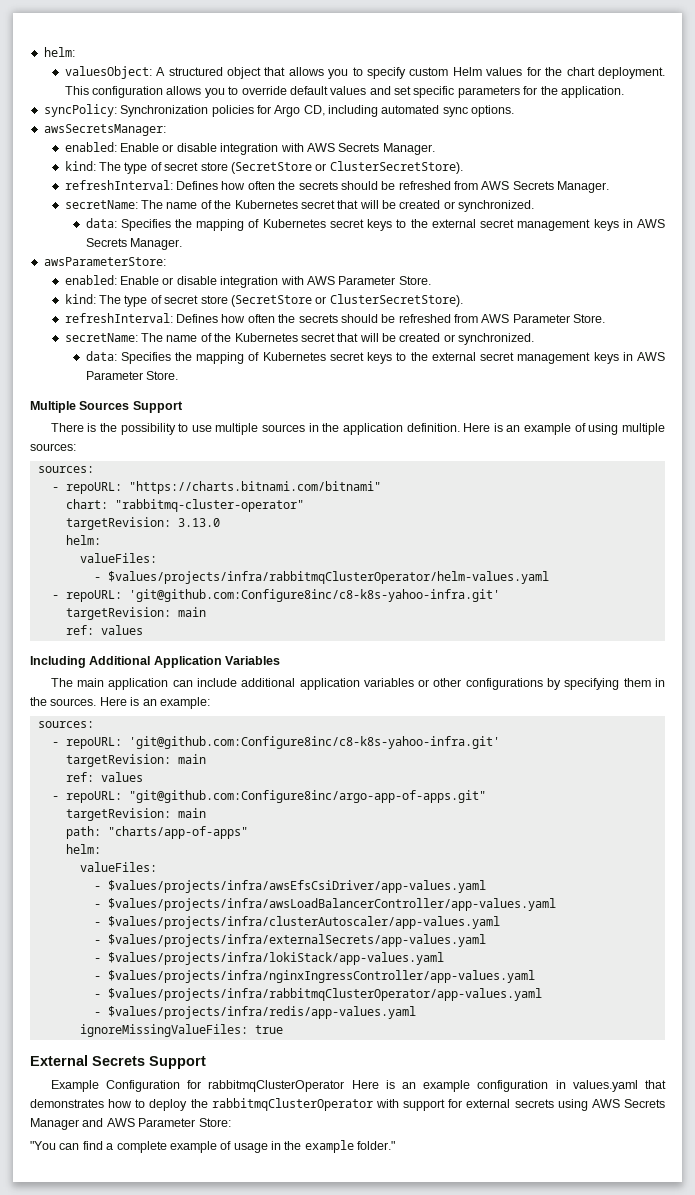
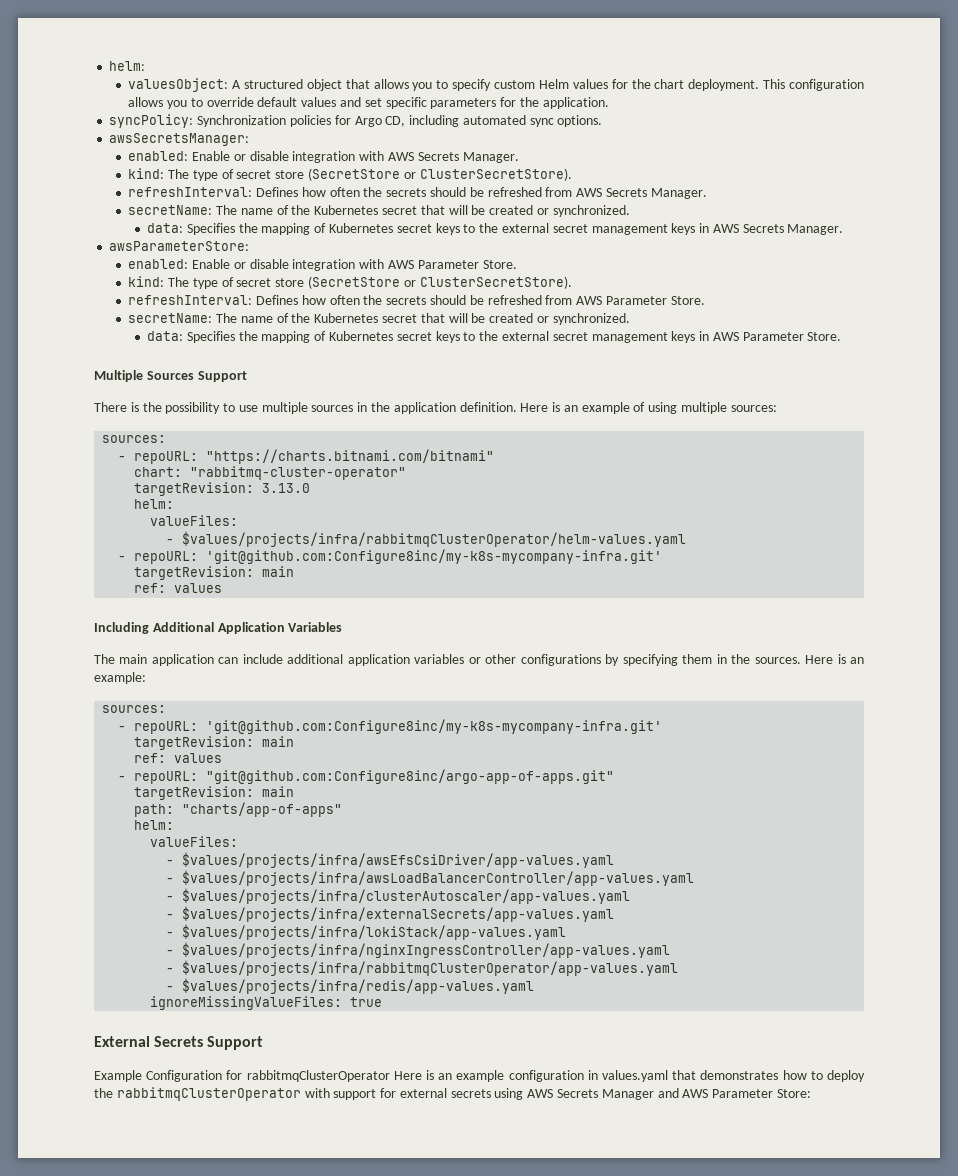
  - $values/projects/infra/rabbitmqClusterOperator/helm-values.yaml
- - repoURL: 'git@github.com:Configure8inc/c8-k8s-yahoo-infra.git'
+ - repoURL: 'git@github.com:Configure8inc/my-k8s-mycompany-infra.git'
  Here is an example:
  sources:
- - repoURL: 'git@github.com:Configure8inc/c8-k8s-yahoo-infra.git'
+ - repoURL: 'git@github.com:Configure8inc/my-k8s-mycompany-infra.git'
- "You can find a complete example of usage in the example folder."

